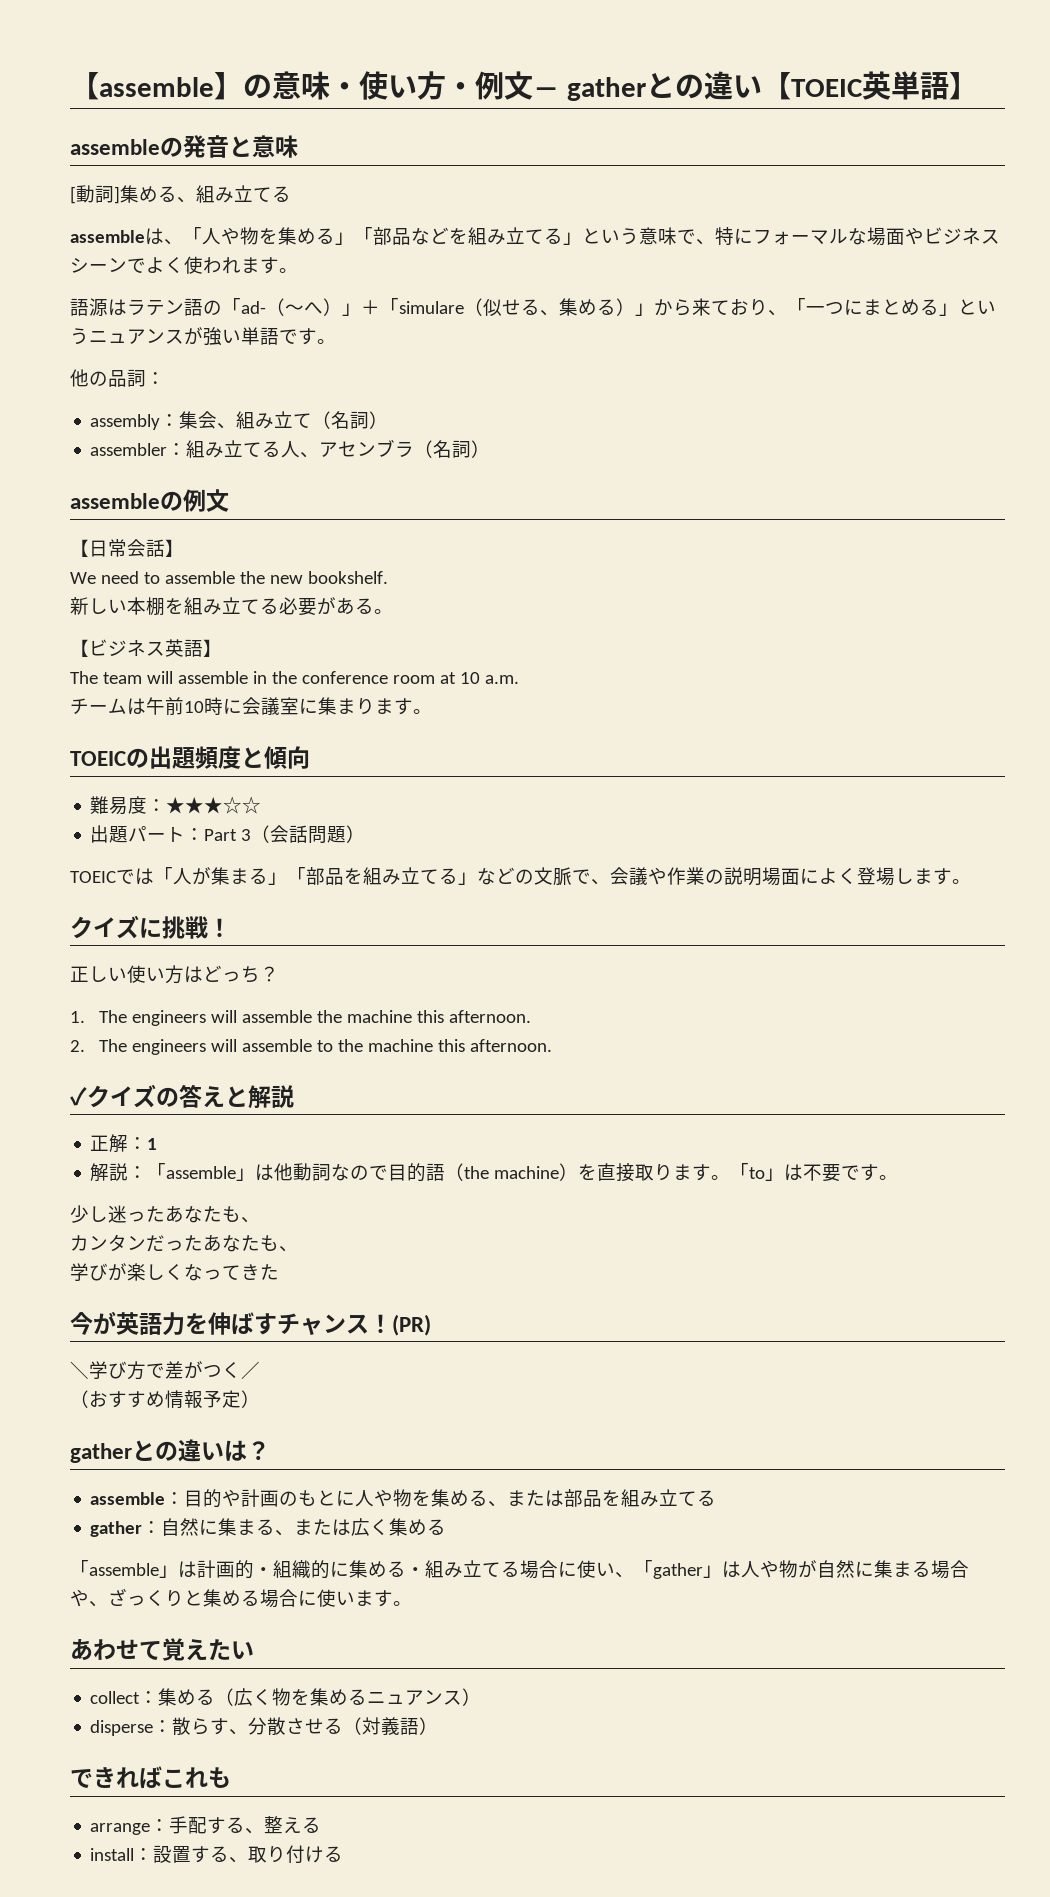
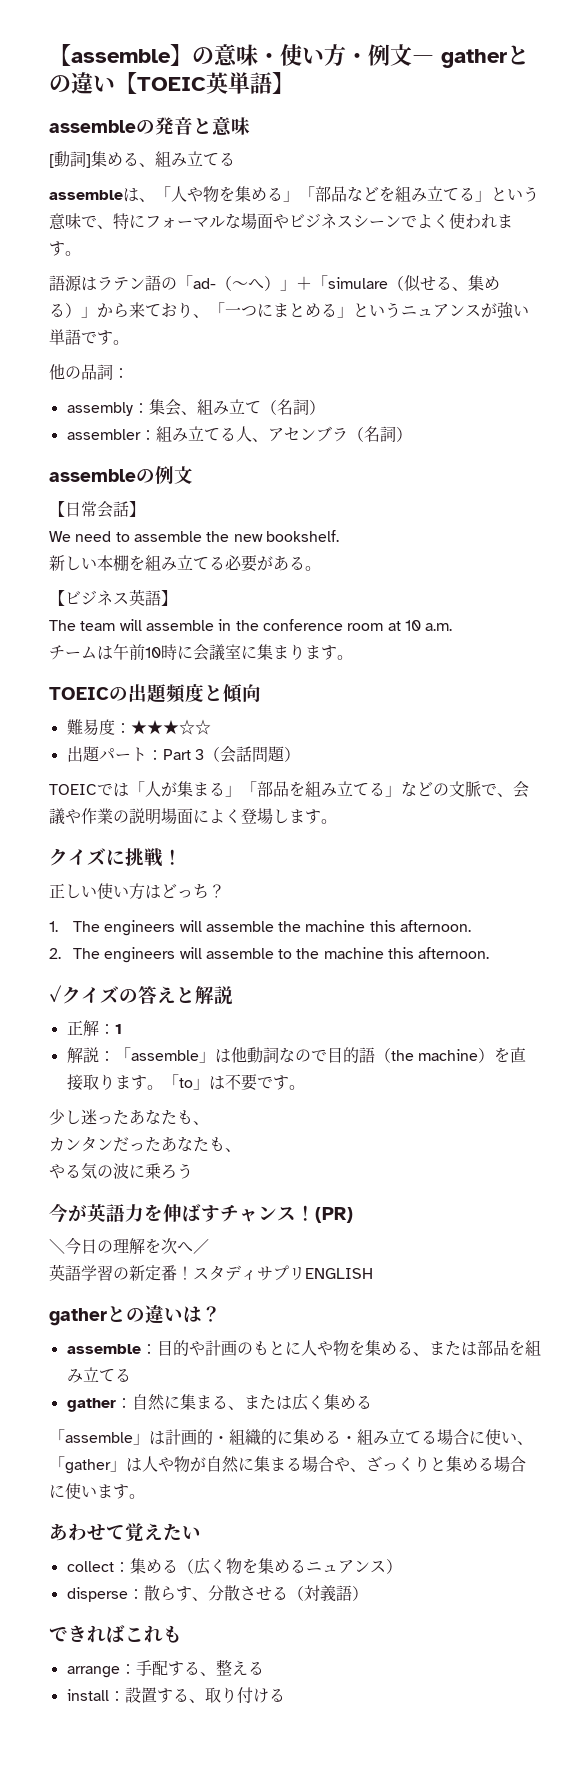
- 学びが楽しくなってきた
+ やる気の波に乗ろう
- ＼学び方で差がつく／
- （おすすめ情報予定）
+ ＼今日の理解を次へ／
+ 英語学習の新定番！スタディサプリENGLISH

